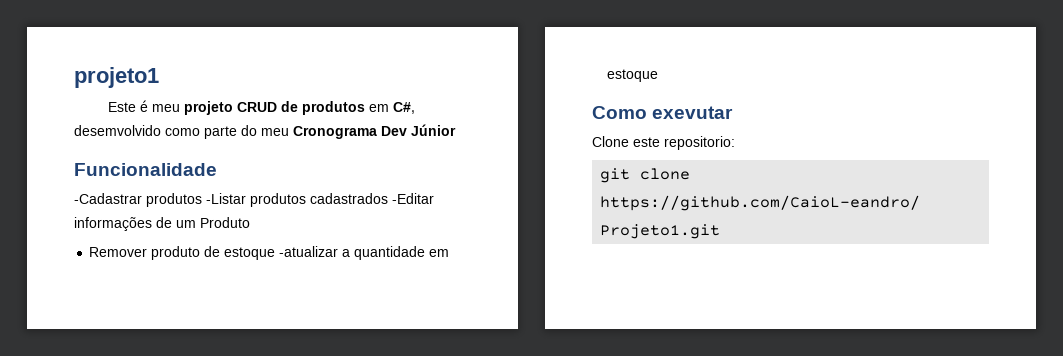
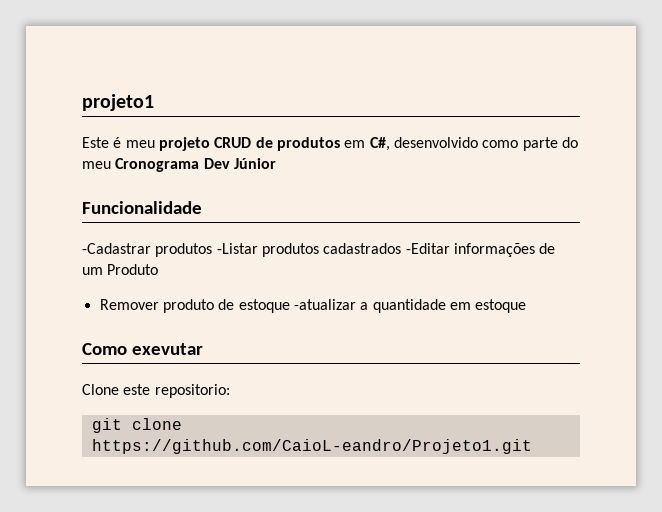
- Este é meu projeto CRUD de produtos em C#, desemvolvido como parte do meu Cronograma Dev Júnior
+ Este é meu projeto CRUD de produtos em C#, desenvolvido como parte do meu Cronograma Dev Júnior

